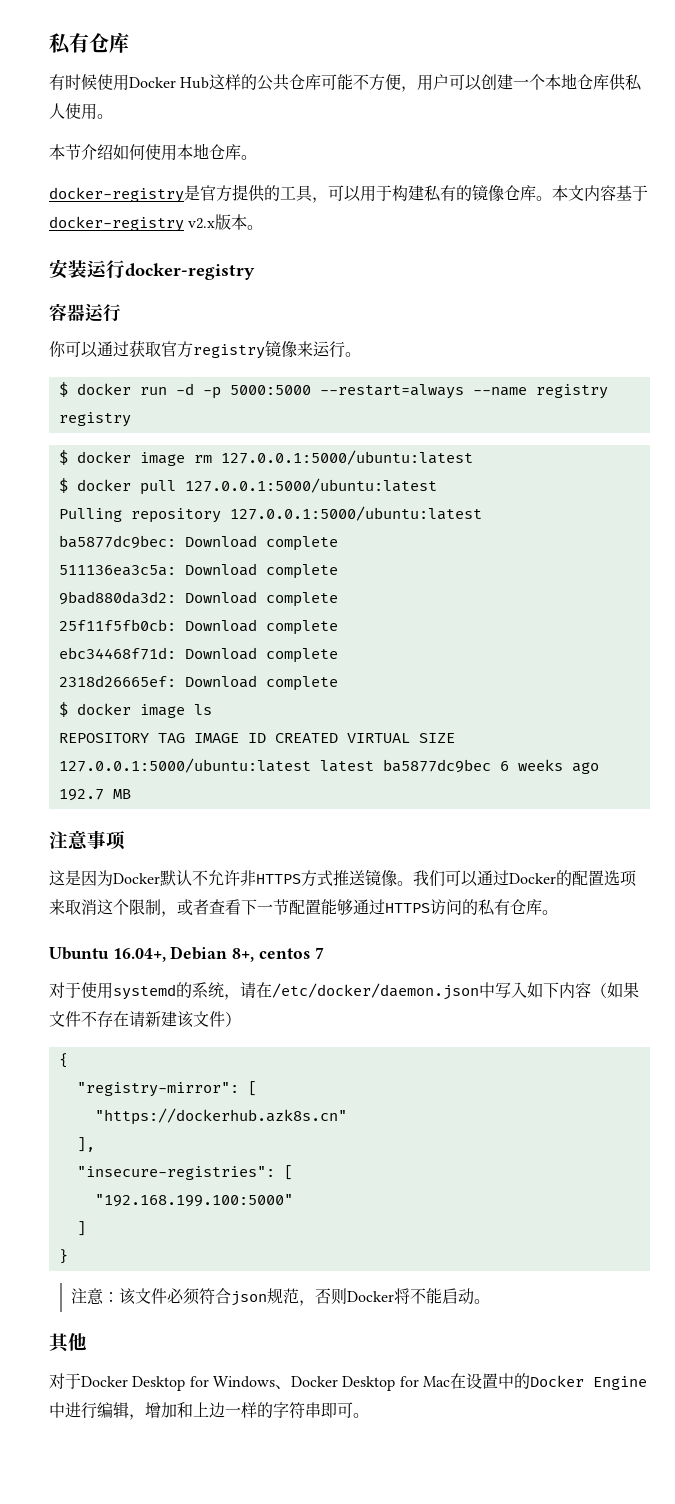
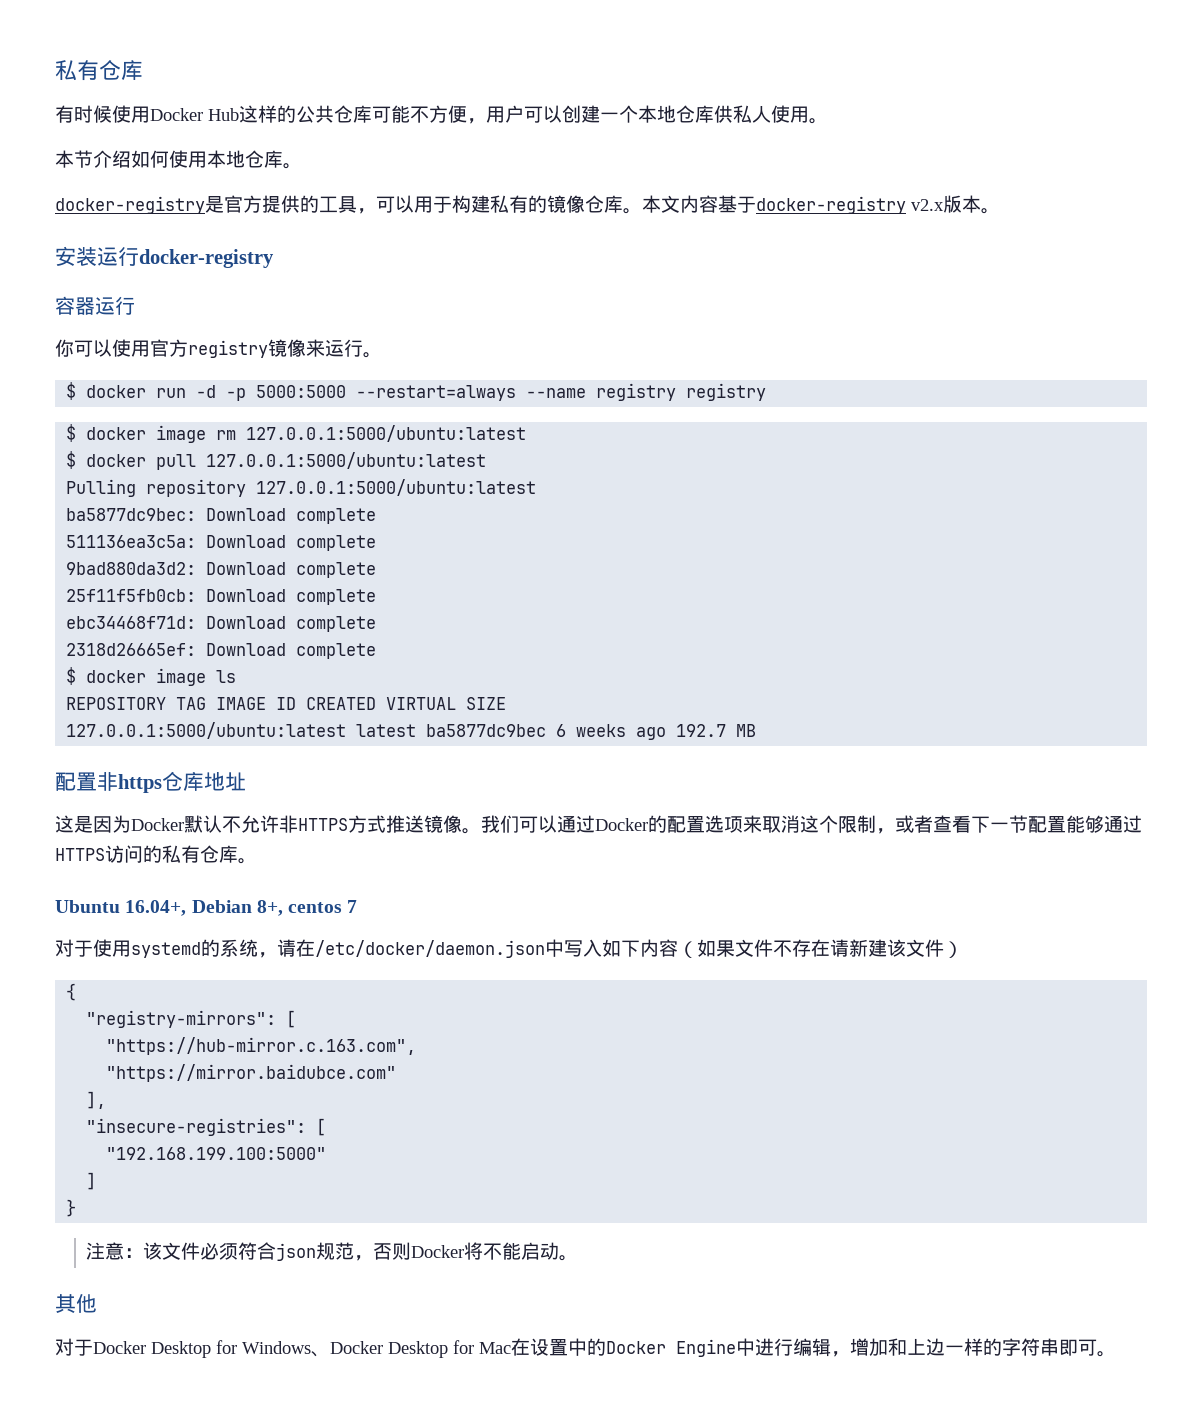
- 你可以通过获取官方registry镜像来运行。
+ 你可以使用官方registry镜像来运行。
- 注意事项
+ 配置非https仓库地址
- "registry-mirror": [
- "https://dockerhub.azk8s.cn"
+ "registry-mirrors": [
+ "https://hub-mirror.c.163.com",
+ "https://mirror.baidubce.com"

